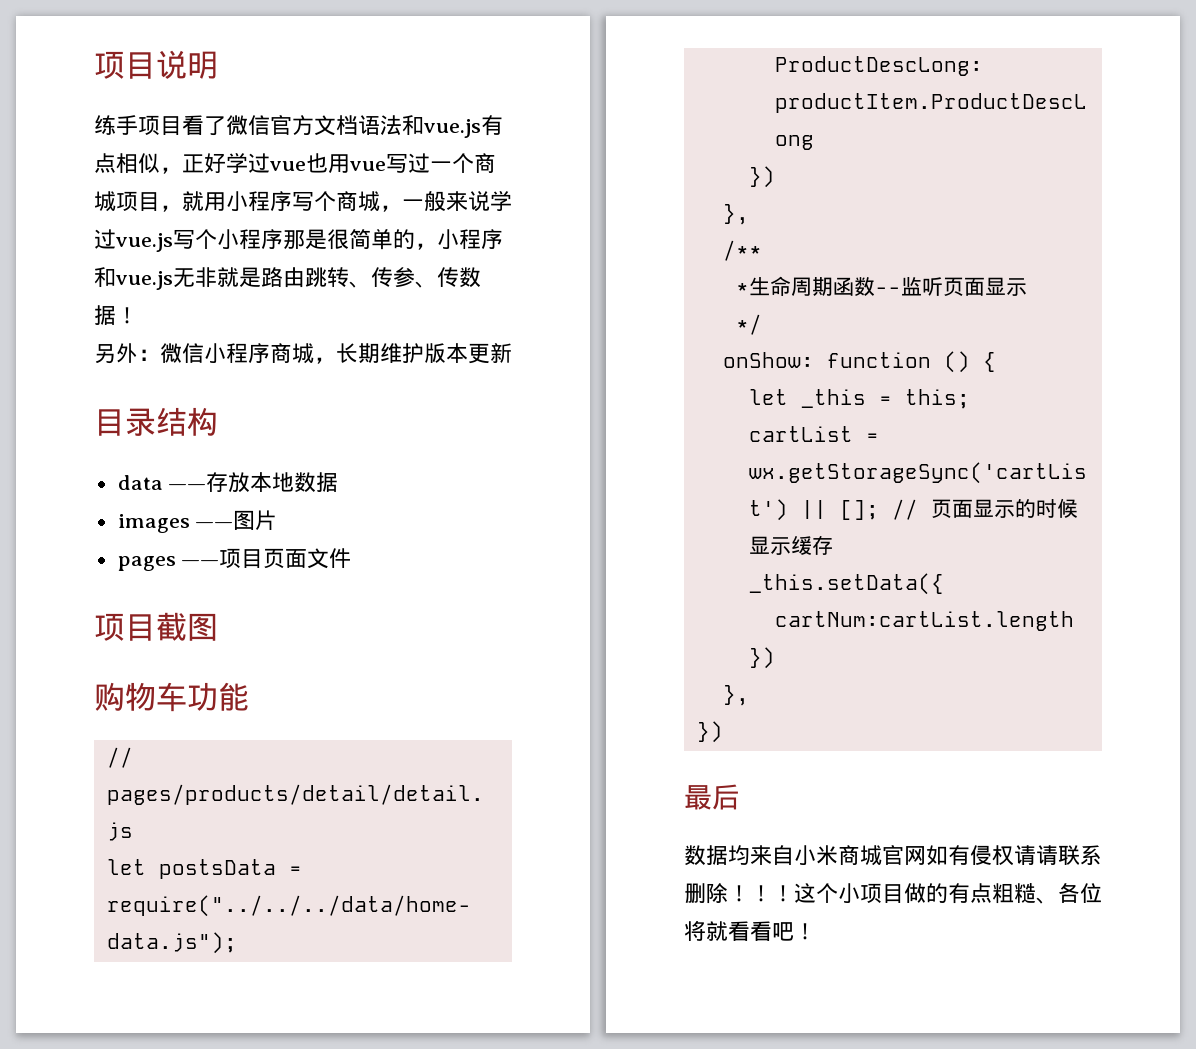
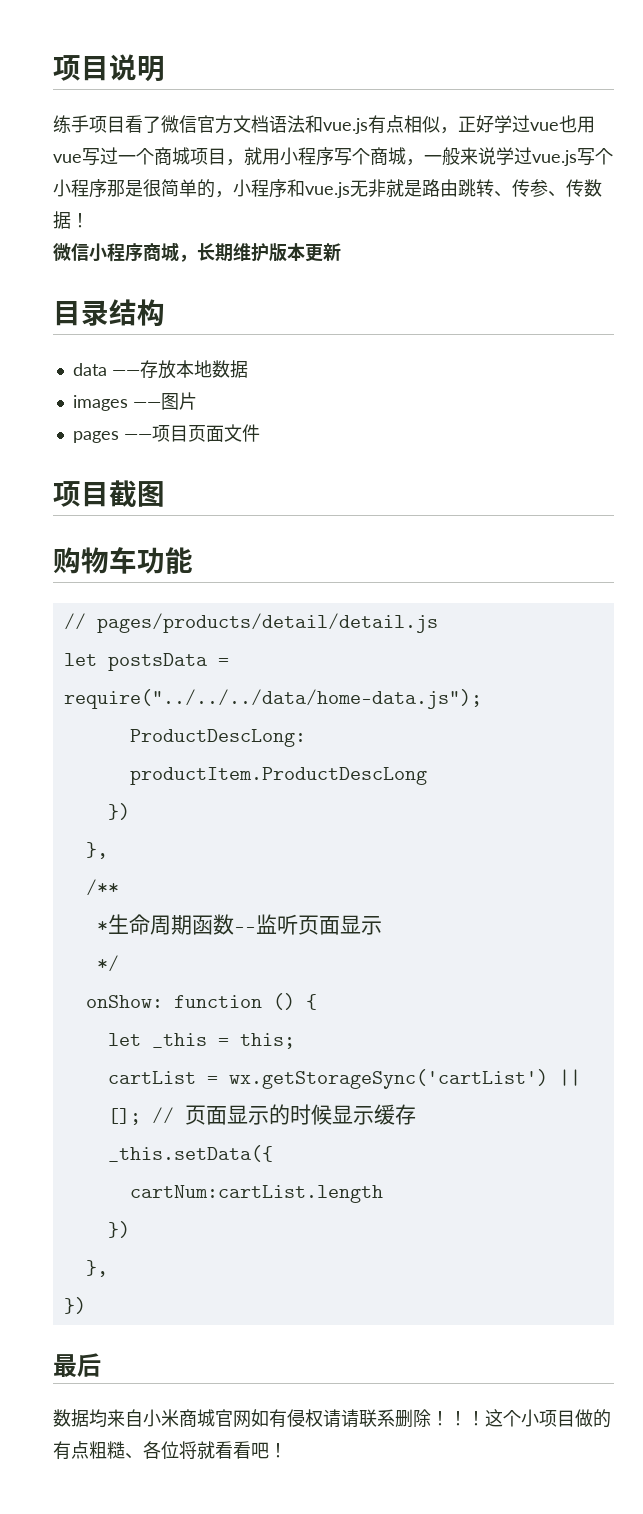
- 另外：微信小程序商城，长期维护版本更新
+ 微信小程序商城，长期维护版本更新

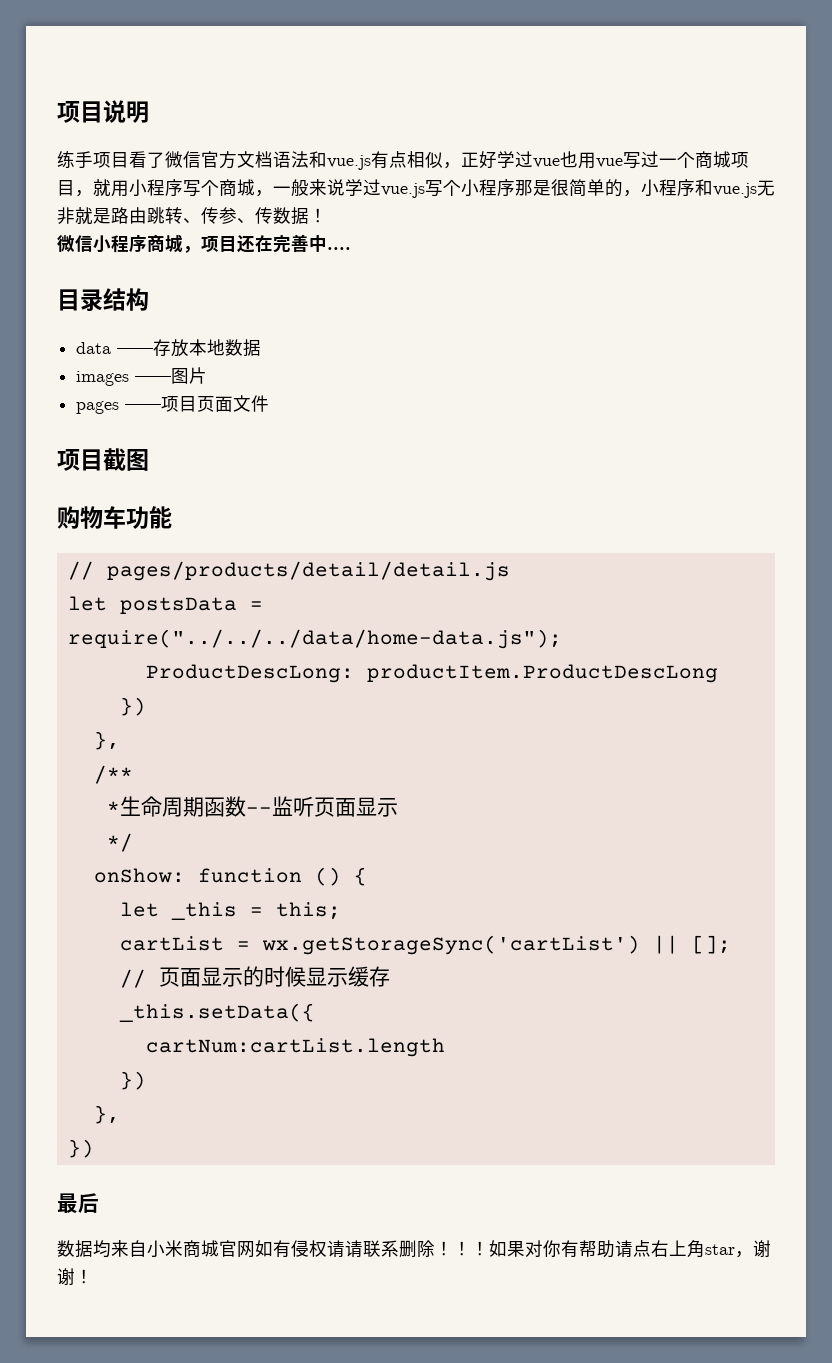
- 微信小程序商城，长期维护版本更新
+ 微信小程序商城，项目还在完善中....
- 这个小项目做的有点粗糙、各位将就看看吧！
+ 如果对你有帮助请点右上角star，谢谢！

